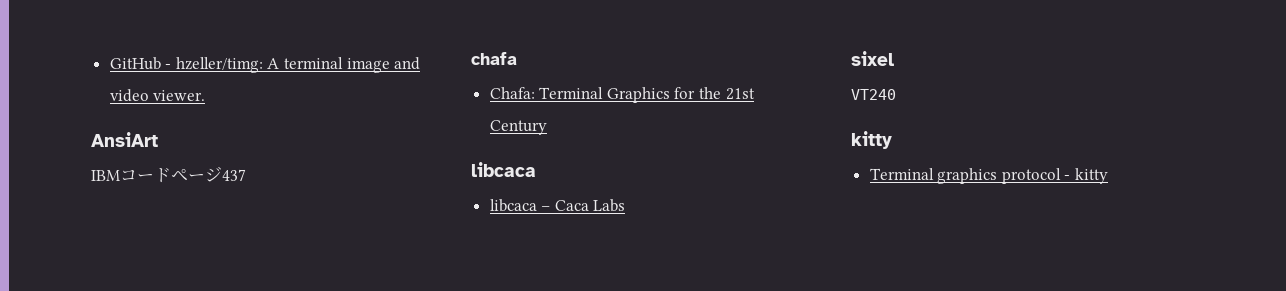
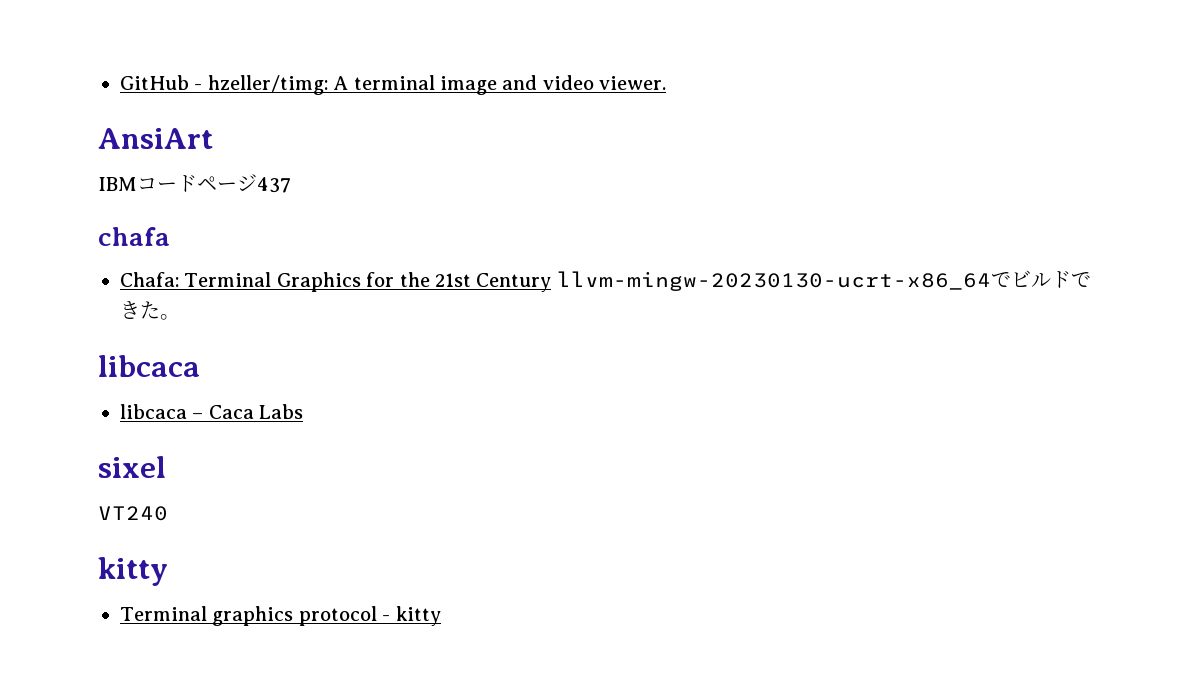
- Chafa: Terminal Graphics for the 21st Century
+ Chafa: Terminal Graphics for the 21st Century llvm-mingw-20230130-ucrt-x86_64でビルドできた。

